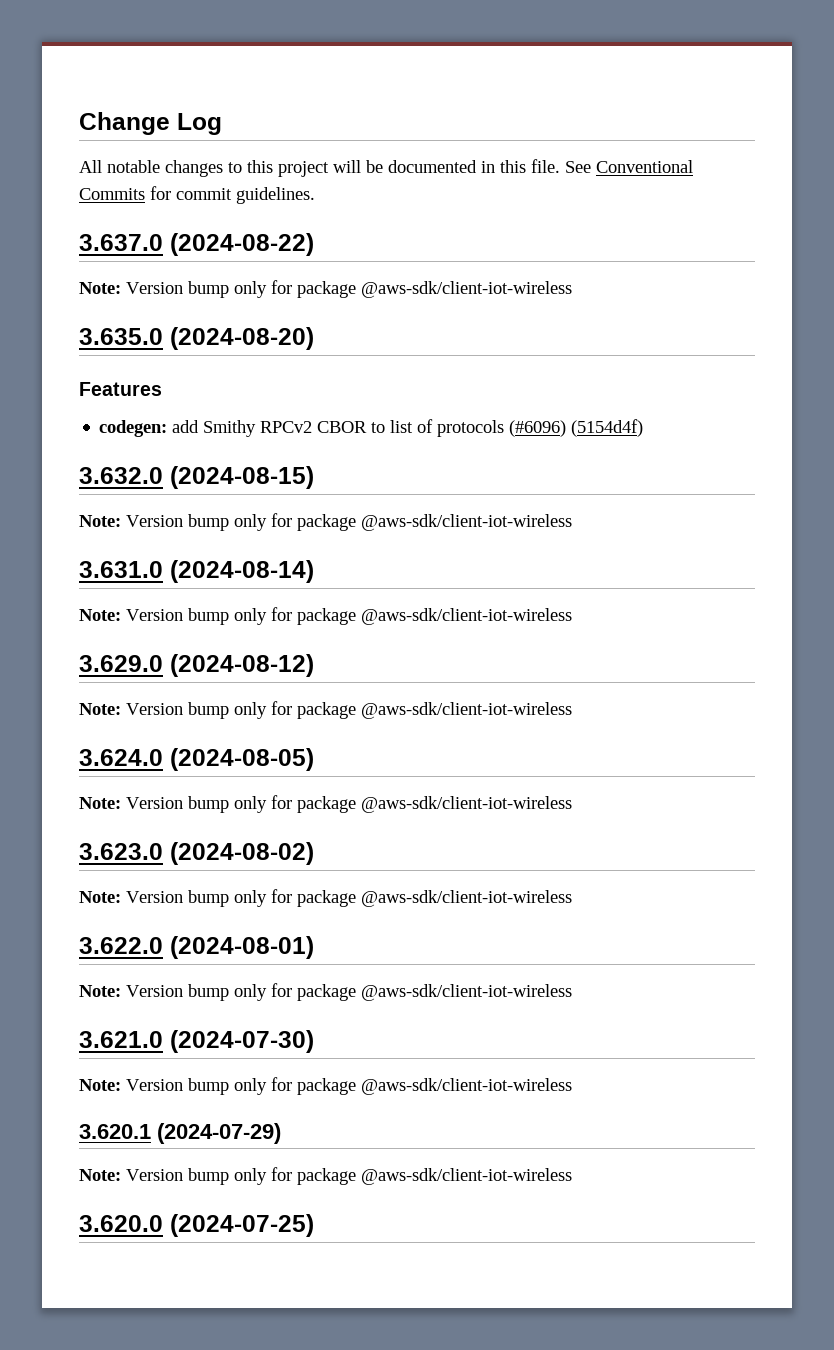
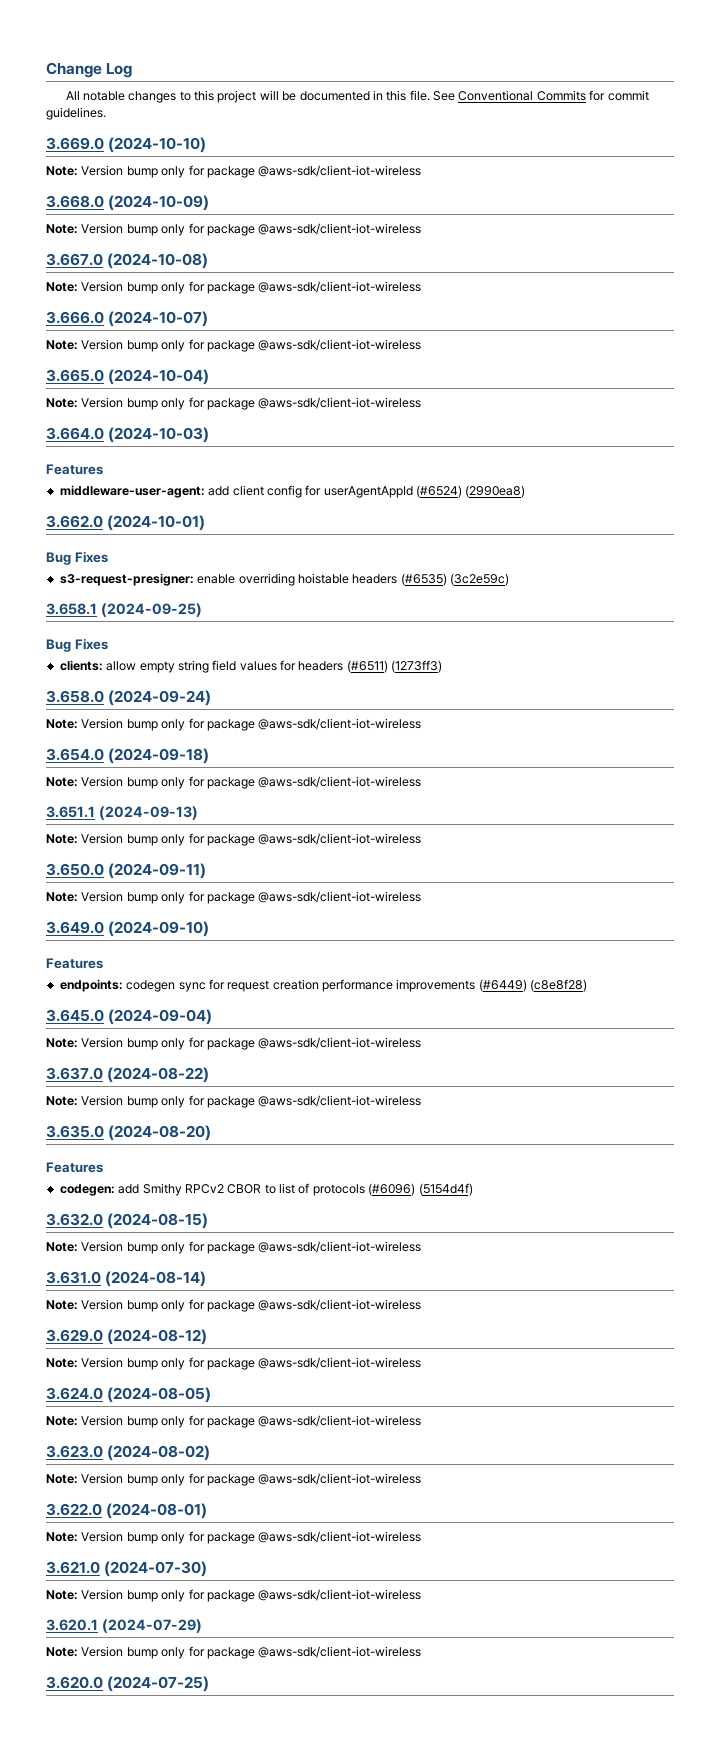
+ 3.669.0 (2024-10-10)
+ Note: Version bump only for package @aws-sdk/client-iot-wireless
+ 3.668.0 (2024-10-09)
+ Note: Version bump only for package @aws-sdk/client-iot-wireless
+ 3.667.0 (2024-10-08)
+ Note: Version bump only for package @aws-sdk/client-iot-wireless
+ 3.666.0 (2024-10-07)
+ Note: Version bump only for package @aws-sdk/client-iot-wireless
+ 3.665.0 (2024-10-04)
+ Note: Version bump only for package @aws-sdk/client-iot-wireless
+ 3.664.0 (2024-10-03)
+ Features
+ middleware-user-agent: add client config for userAgentAppId (#6524) (2990ea8)
+ 3.662.0 (2024-10-01)
+ Bug Fixes
+ s3-request-presigner: enable overriding hoistable headers (#6535) (3c2e59c)
+ 3.658.1 (2024-09-25)
+ Bug Fixes
+ clients: allow empty string field values for headers (#6511) (1273ff3)
+ 3.658.0 (2024-09-24)
+ Note: Version bump only for package @aws-sdk/client-iot-wireless
+ 3.654.0 (2024-09-18)
+ Note: Version bump only for package @aws-sdk/client-iot-wireless
+ 3.651.1 (2024-09-13)
+ Note: Version bump only for package @aws-sdk/client-iot-wireless
+ 3.650.0 (2024-09-11)
+ Note: Version bump only for package @aws-sdk/client-iot-wireless
+ 3.649.0 (2024-09-10)
+ Features
+ endpoints: codegen sync for request creation performance improvements (#6449) (c8e8f28)
+ 3.645.0 (2024-09-04)
+ Note: Version bump only for package @aws-sdk/client-iot-wireless

